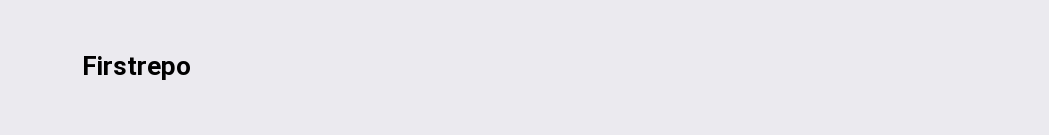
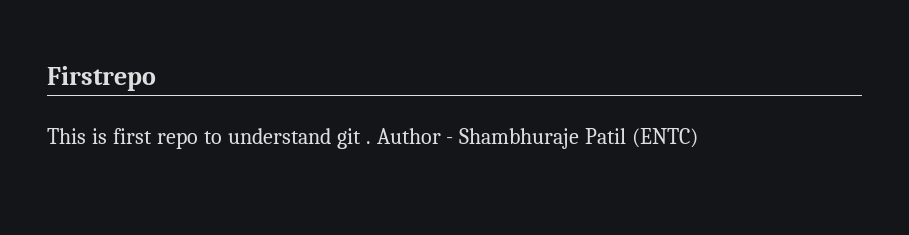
+ This is first repo to understand git . Author - Shambhuraje Patil (ENTC)

